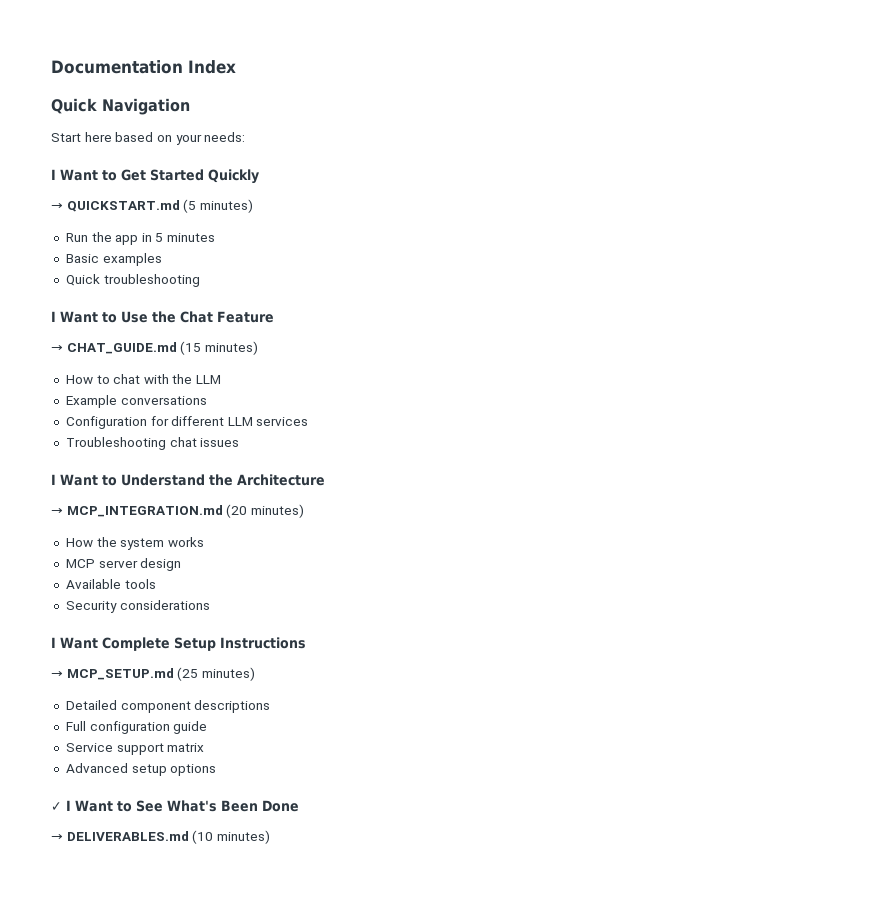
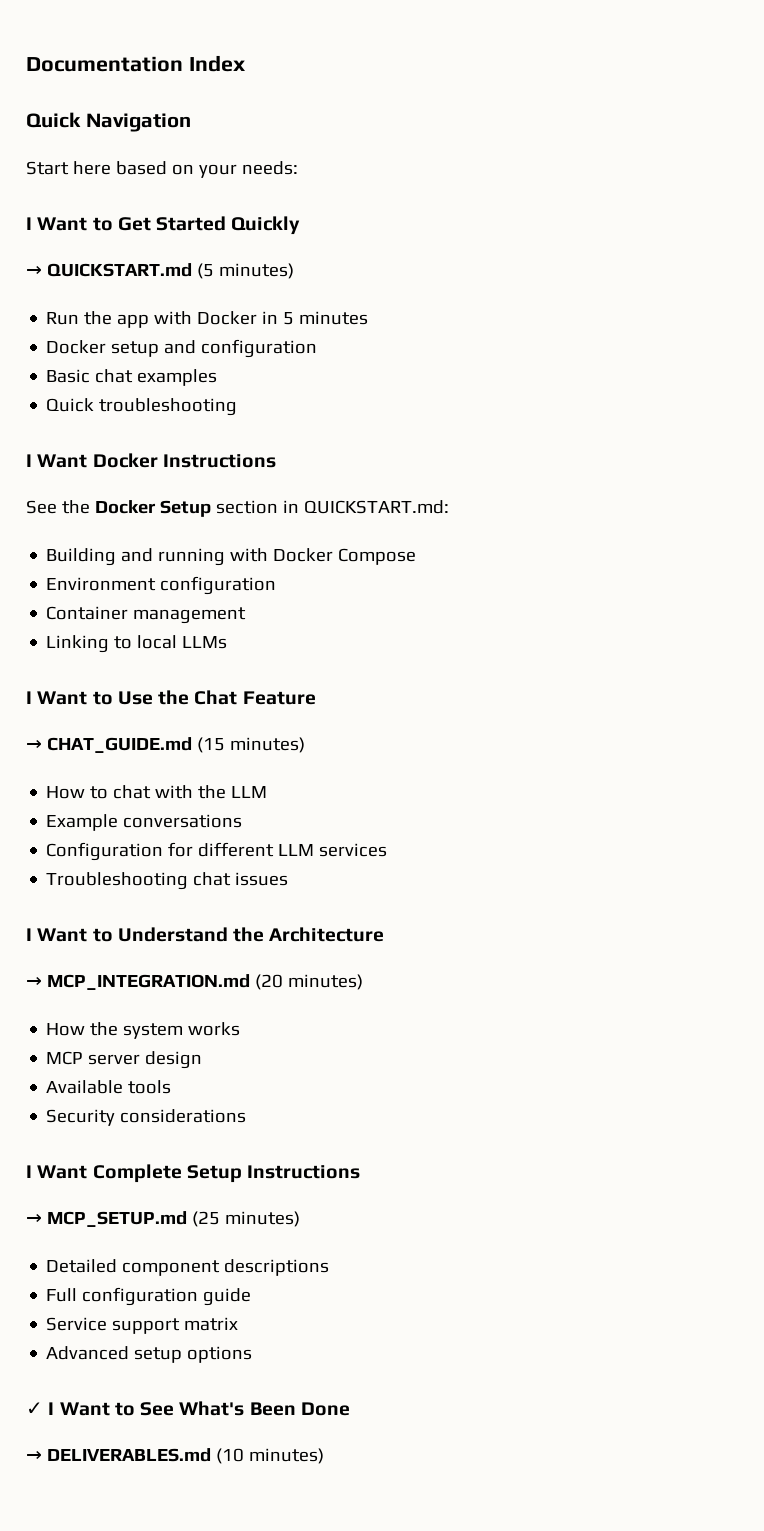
- Run the app in 5 minutes
+ Run the app with Docker in 5 minutes
+ Docker setup and configuration
- Basic examples
+ Basic chat examples
+ I Want Docker Instructions
+ See the Docker Setup section in QUICKSTART.md:
+ Building and running with Docker Compose
+ Environment configuration
+ Container management
+ Linking to local LLMs

